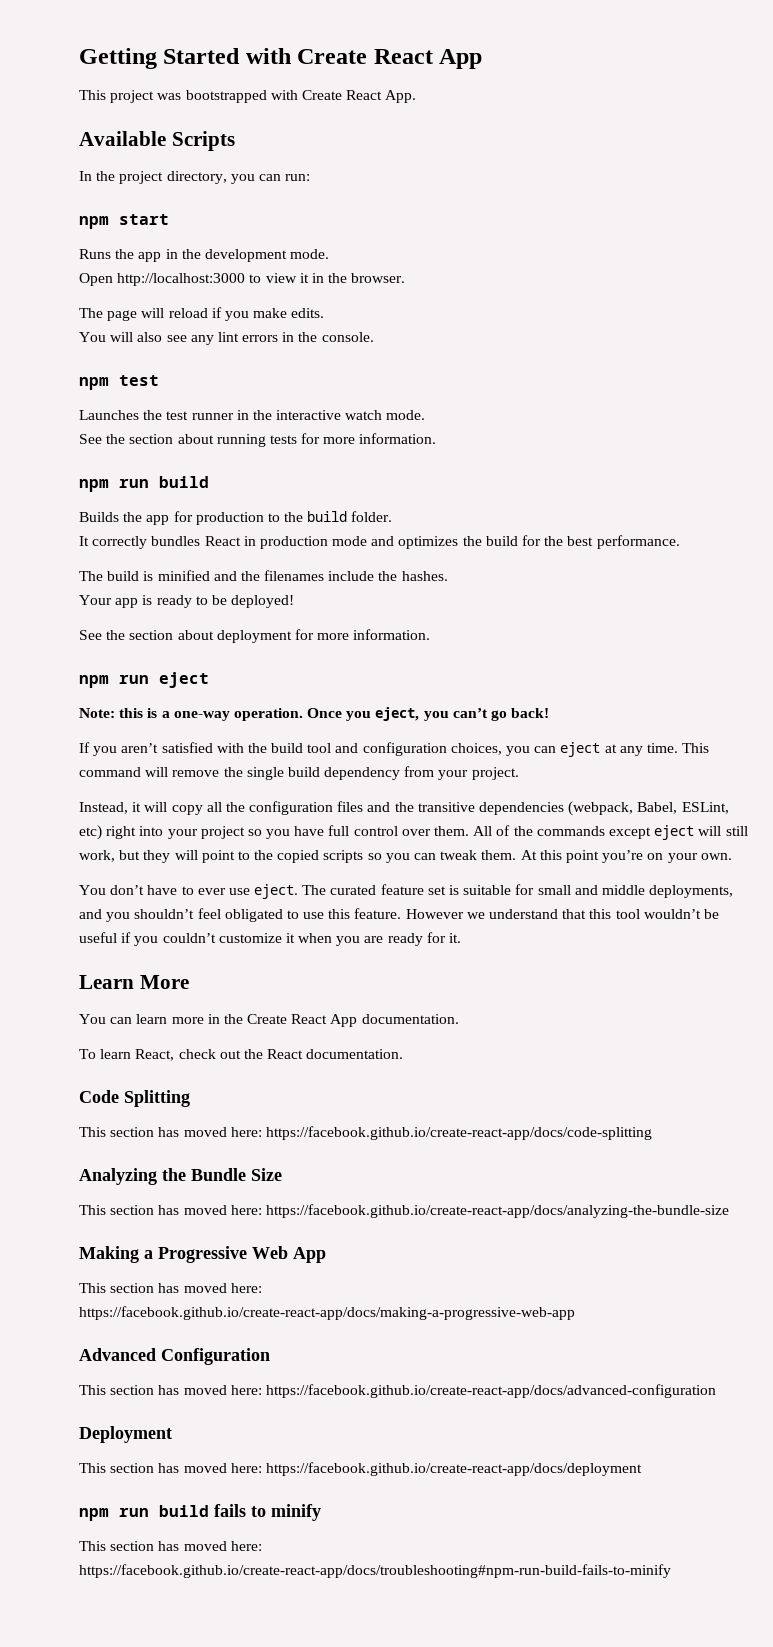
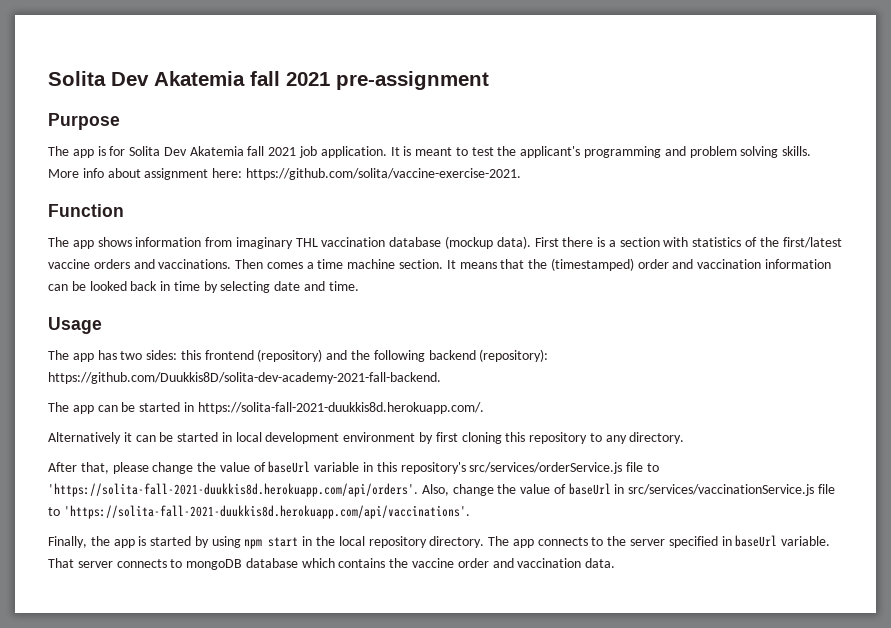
- Getting Started with Create React App
- This project was bootstrapped with Create React App.
- Available Scripts
- In the project directory, you can run:
- npm start
- Runs the app in the development mode.
- Open http://localhost:3000 to view it in the browser.
- The page will reload if you make edits.
- You will also see any lint errors in the console.
- npm test
- Launches the test runner in the interactive watch mode.
- See the section about running tests for more information.
- npm run build
- Builds the app for production to the build folder.
- It correctly bundles React in production mode and optimizes the build for the best performance.
- The build is minified and the filenames include the hashes.
- Your app is ready to be deployed!
- See the section about deployment for more information.
- npm run eject
- Note: this is a one-way operation. Once you eject, you can’t go back!
- If you aren’t satisfied with the build tool and configuration choices, you can eject at any time. This command will remove the single build dependency from your project.
- Instead, it will copy all the configuration files and the transitive dependencies (webpack, Babel, ESLint, etc) right into your project so you have full control over them. All of the commands except eject will still work, but they will point to the copied scripts so you can tweak them. At this point you’re on your own.
- You don’t have to ever use eject. The curated feature set is suitable for small and middle deployments, and you shouldn’t feel obligated to use this feature. However we understand that this tool wouldn’t be useful if you couldn’t customize it when you are ready for it.
- Learn More
- You can learn more in the Create React App documentation.
- To learn React, check out the React documentation.
- Code Splitting
- This section has moved here: https://facebook.github.io/create-react-app/docs/code-splitting
- Analyzing the Bundle Size
- This section has moved here: https://facebook.github.io/create-react-app/docs/analyzing-the-bundle-size
- Making a Progressive Web App
- This section has moved here: https://facebook.github.io/create-react-app/docs/making-a-progressive-web-app
- Advanced Configuration
- This section has moved here: https://facebook.github.io/create-react-app/docs/advanced-configuration
- Deployment
- This section has moved here: https://facebook.github.io/create-react-app/docs/deployment
- npm run build fails to minify
- This section has moved here: https://facebook.github.io/create-react-app/docs/troubleshooting#npm-run-build-fails-to-minify
+ Solita Dev Akatemia fall 2021 pre-assignment
+ Purpose
+ The app is for Solita Dev Akatemia fall 2021 job application. It is meant to test the applicant's programming and problem solving skills. More info about assignment here: https://github.com/solita/vaccine-exercise-2021.
+ Function
+ The app shows information from imaginary THL vaccination database (mockup data). First there is a section with statistics of the first/latest vaccine orders and vaccinations. Then comes a time machine section. It means that the (timestamped) order and vaccination information can be looked back in time by selecting date and time.
+ Usage
+ The app has two sides: this frontend (repository) and the following backend (repository): https://github.com/Duukkis8D/solita-dev-academy-2021-fall-backend.
+ The app can be started in https://solita-fall-2021-duukkis8d.herokuapp.com/.
+ Alternatively it can be started in local development environment by first cloning this repository to any directory.
+ After that, please change the value of baseUrl variable in this repository's src/services/orderService.js file to 'https://solita-fall-2021-duukkis8d.herokuapp.com/api/orders'. Also, change the value of baseUrl in src/services/vaccinationService.js file to 'https://solita-fall-2021-duukkis8d.herokuapp.com/api/vaccinations'.
+ Finally, the app is started by using npm start in the local repository directory. The app connects to the server specified in baseUrl variable. That server connects to mongoDB database which contains the vaccine order and vaccination data.

